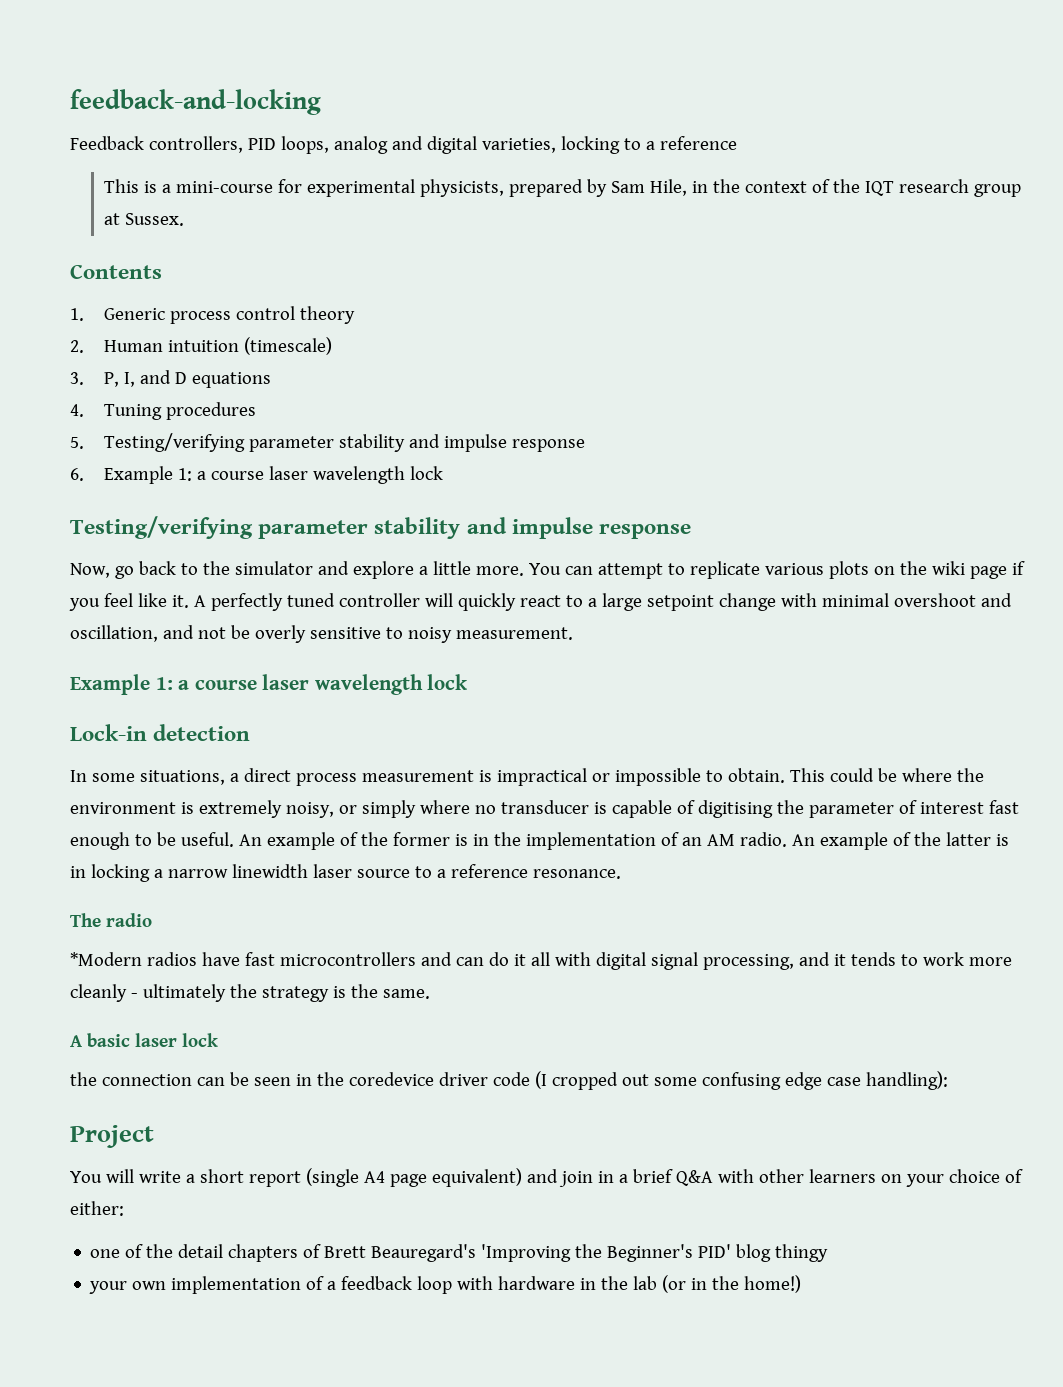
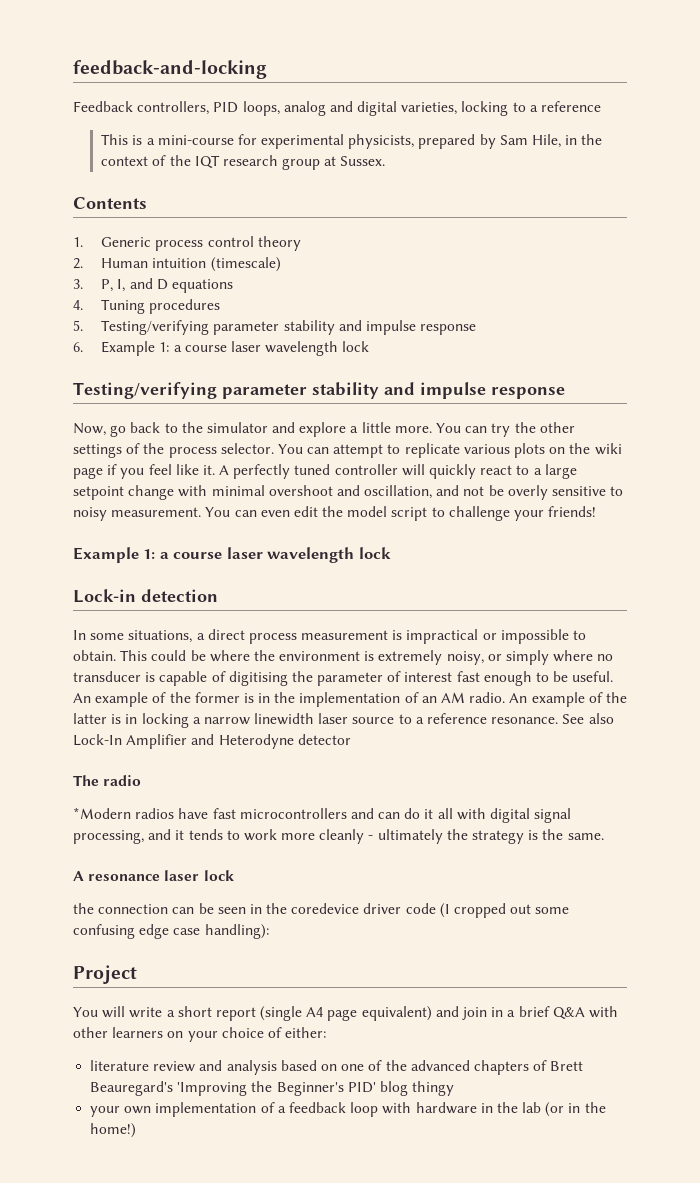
- You can attempt to replicate various plots on the wiki page if you feel like it.
+ You can try the other settings of the process selector. You can attempt to replicate various plots on the wiki page if you feel like it.
+ You can even edit the model script to challenge your friends!
+ See also Lock-In Amplifier and Heterodyne detector
- A basic laser lock
+ A resonance laser lock
- one of the detail chapters of Brett Beauregard's 'Improving the Beginner's PID' blog thingy
+ literature review and analysis based on one of the advanced chapters of Brett Beauregard's 'Improving the Beginner's PID' blog thingy

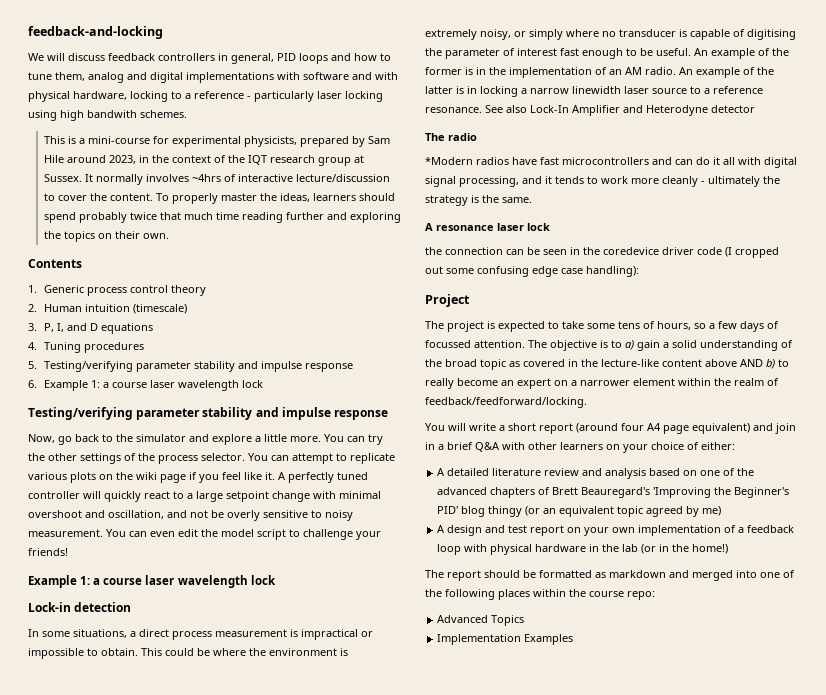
- Feedback controllers, PID loops, analog and digital varieties, locking to a reference
+ We will discuss feedback controllers in general, PID loops and how to tune them, analog and digital implementations with software and with physical hardware, locking to a reference - particularly laser locking using high bandwith schemes.
- This is a mini-course for experimental physicists, prepared by Sam Hile, in the context of the IQT research group at Sussex.
+ This is a mini-course for experimental physicists, prepared by Sam Hile around 2023, in the context of the IQT research group at Sussex. It normally involves ~4hrs of interactive lecture/discussion to cover the content. To properly master the ideas, learners should spend probably twice that much time reading further and exploring the topics on their own.
+ The project is expected to take some tens of hours, so a few days of focussed attention. The objective is to a) gain a solid understanding of the broad topic as covered in the lecture-like content above AND b) to really become an expert on a narrower element within the realm of feedback/feedforward/locking.
- You will write a short report (single A4 page equivalent) and join in a brief Q&A with other learners on your choice of either:
+ You will write a short report (around four A4 page equivalent) and join in a brief Q&A with other learners on your choice of either:
- literature review and analysis based on one of the advanced chapters of Brett Beauregard's 'Improving the Beginner's PID' blog thingy
- your own implementation of a feedback loop with hardware in the lab (or in the home!)
+ A detailed literature review and analysis based on one of the advanced chapters of Brett Beauregard's 'Improving the Beginner's PID' blog thingy (or an equivalent topic agreed by me)
+ A design and test report on your own implementation of a feedback loop with physical hardware in the lab (or in the home!)
+ The report should be formatted as markdown and merged into one of the following places within the course repo:
+ Advanced Topics
+ Implementation Examples

